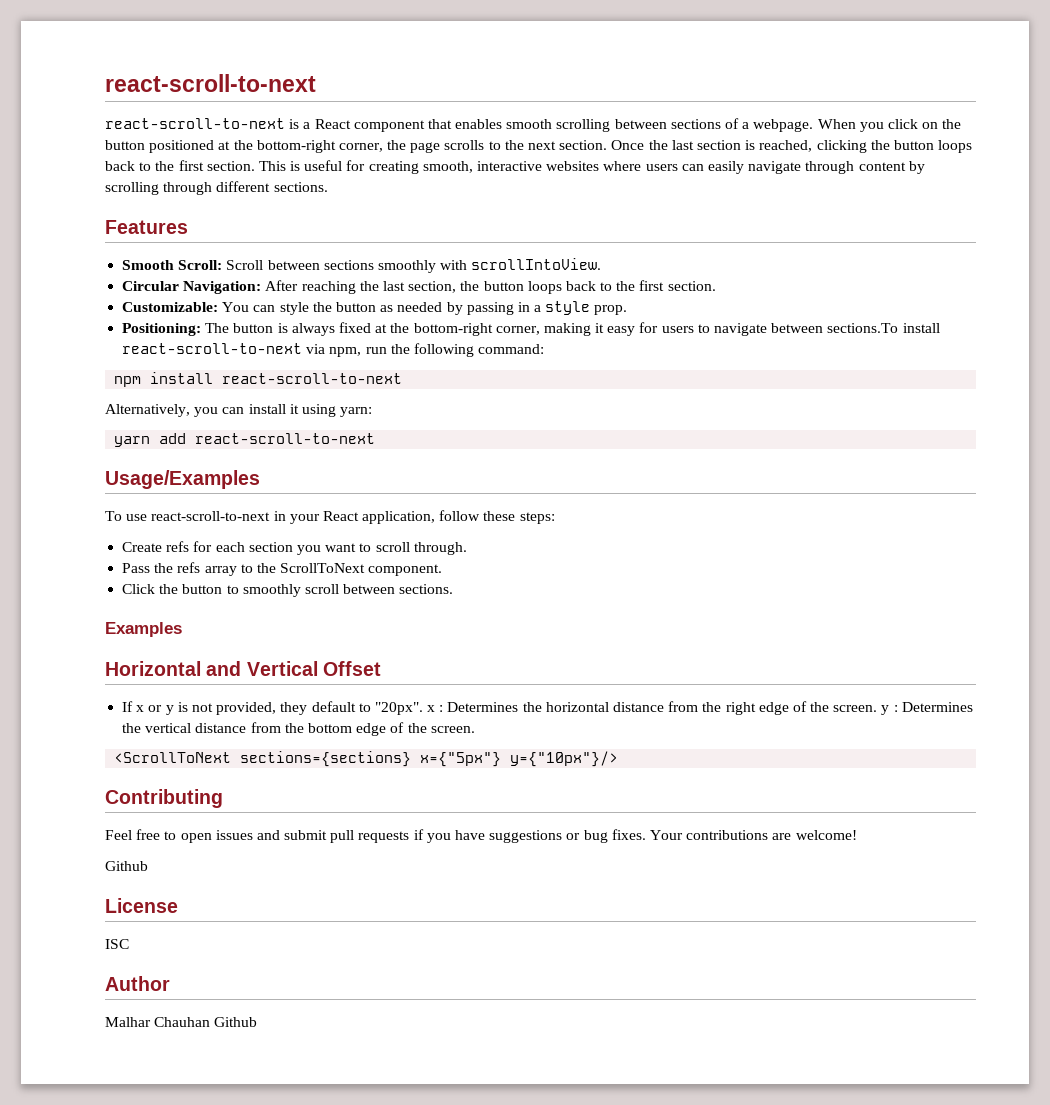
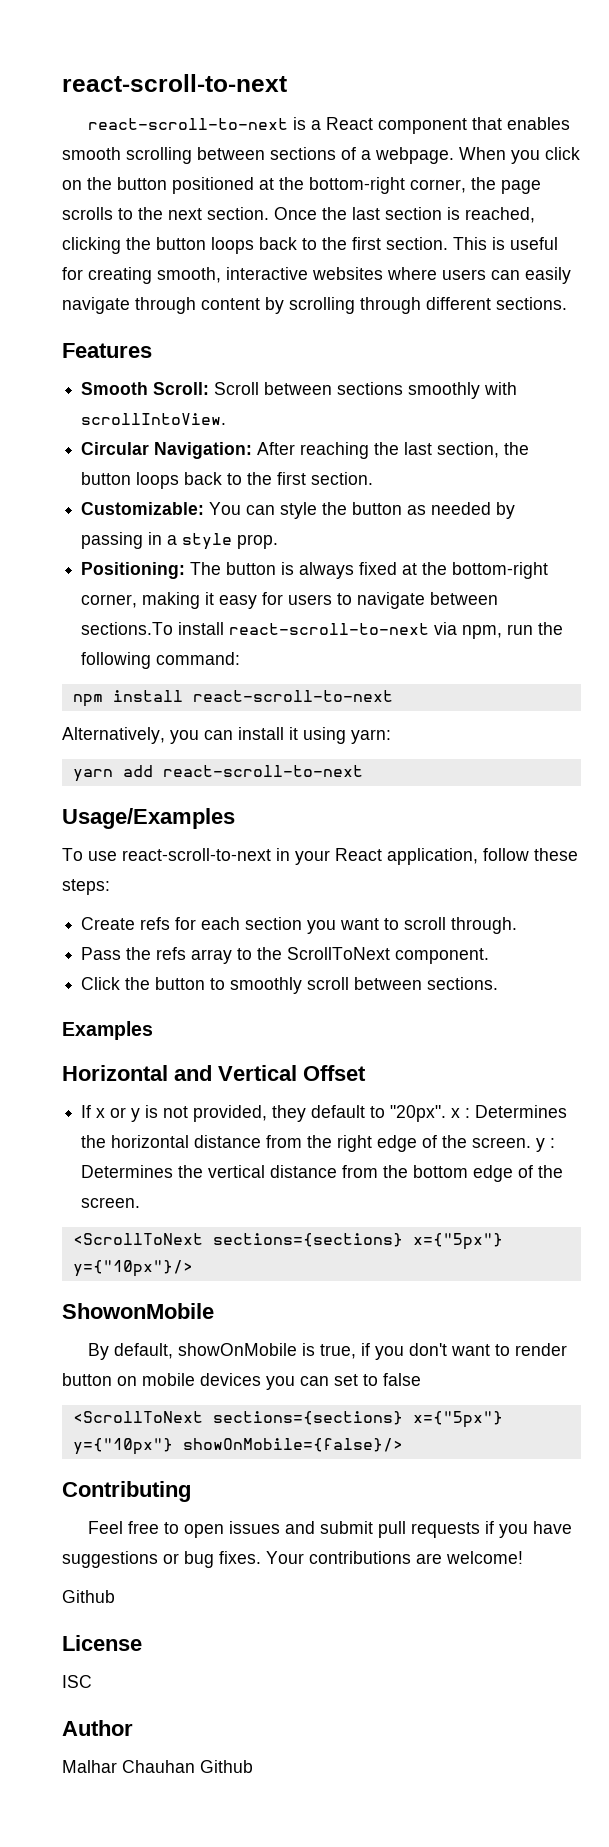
+ ShowonMobile
+ By default, showOnMobile is true, if you don't want to render button on mobile devices you can set to false
+ <ScrollToNext sections={sections} x={"5px"} y={"10px"} showOnMobile={false}/>

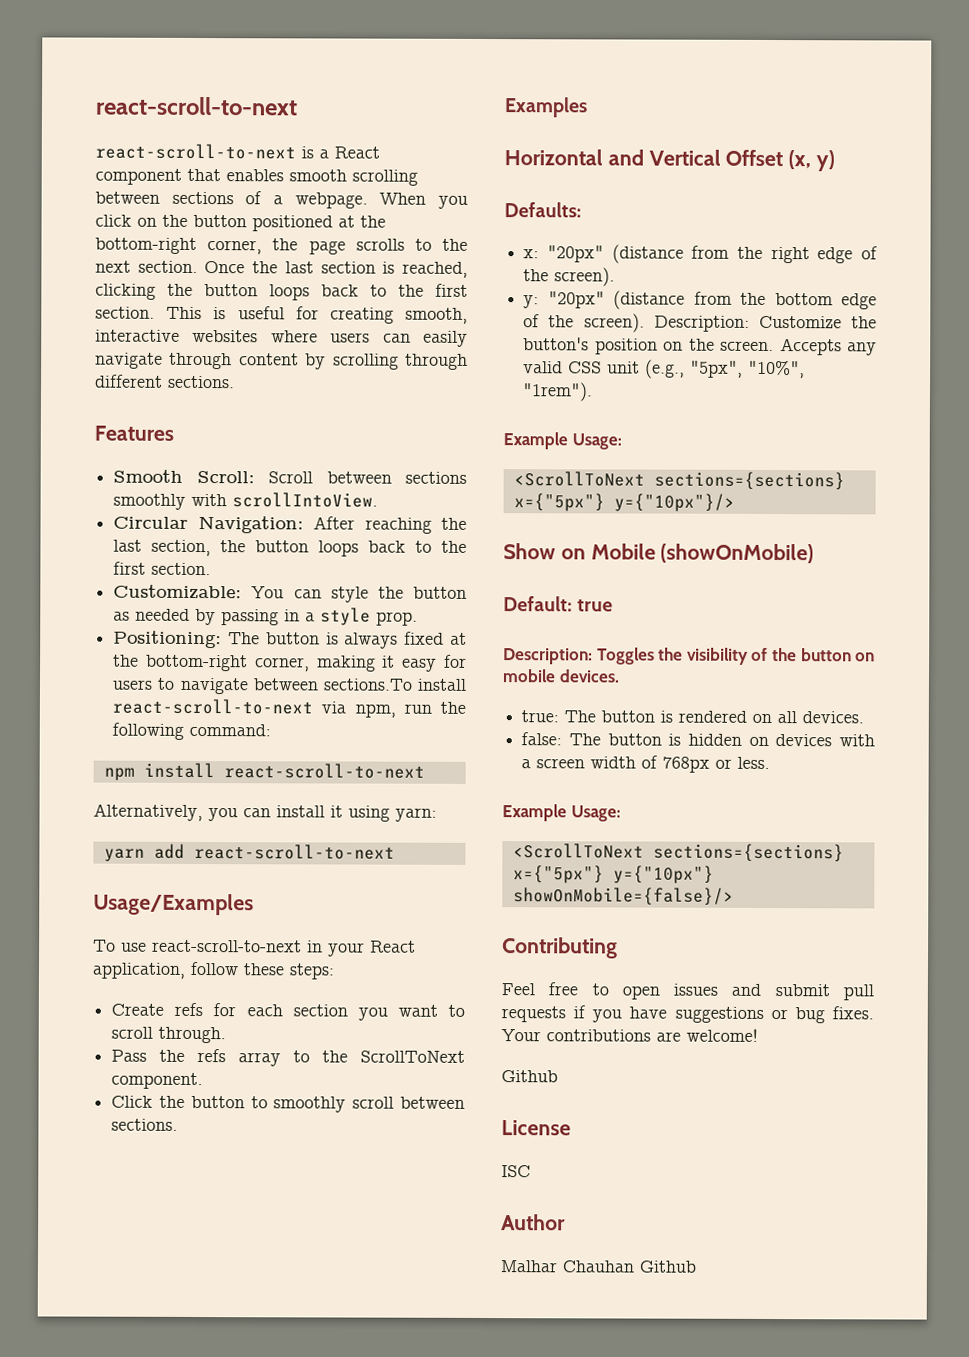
- Horizontal and Vertical Offset
- If x or y is not provided, they default to "20px". x : Determines the horizontal distance from the right edge of the screen. y : Determines the vertical distance from the bottom edge of the screen.
+ Horizontal and Vertical Offset (x, y)
+ Defaults:
+ x: "20px" (distance from the right edge of the screen).
+ y: "20px" (distance from the bottom edge of the screen). Description: Customize the button's position on the screen. Accepts any valid CSS unit (e.g., "5px", "10%", "1rem").
+ Example Usage:
  <ScrollToNext sections={sections} x={"5px"} y={"10px"}/>
- ShowonMobile
- By default, showOnMobile is true, if you don't want to render button on mobile devices you can set to false
+ Show on Mobile (showOnMobile)
+ Default: true
+ Description: Toggles the visibility of the button on mobile devices.
+ true: The button is rendered on all devices.
+ false: The button is hidden on devices with a screen width of 768px or less.
+ Example Usage:

